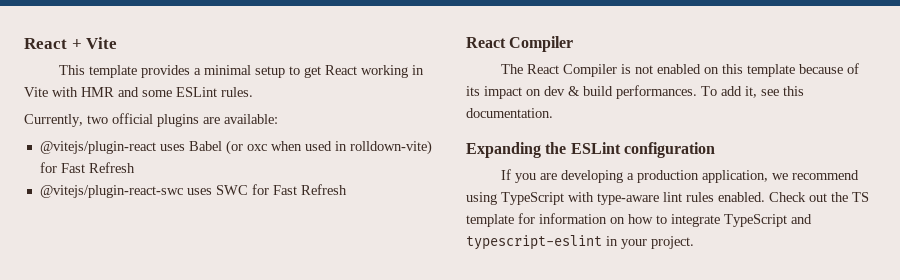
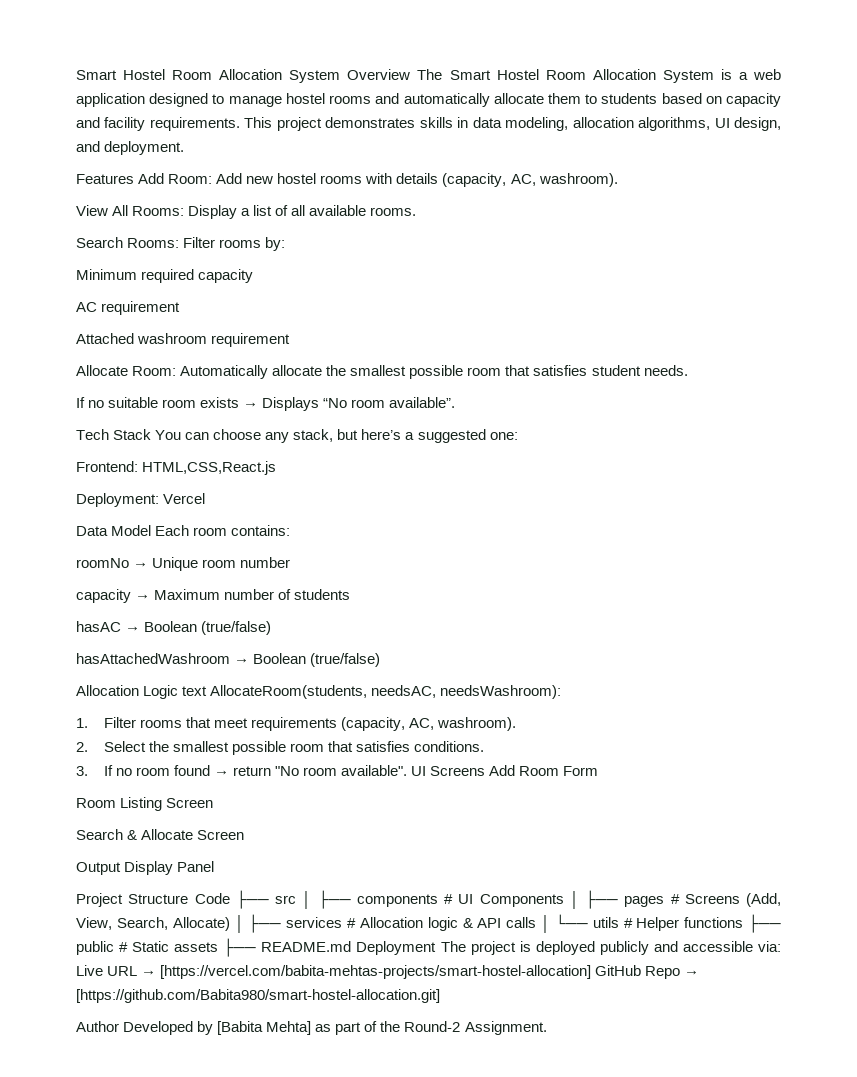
- React + Vite
- This template provides a minimal setup to get React working in Vite with HMR and some ESLint rules.
- Currently, two official plugins are available:
- @vitejs/plugin-react uses Babel (or oxc when used in rolldown-vite) for Fast Refresh
- @vitejs/plugin-react-swc uses SWC for Fast Refresh
- React Compiler
- The React Compiler is not enabled on this template because of its impact on dev & build performances. To add it, see this documentation.
- Expanding the ESLint configuration
- If you are developing a production application, we recommend using TypeScript with type-aware lint rules enabled. Check out the TS template for information on how to integrate TypeScript and typescript-eslint in your project.
+ Smart Hostel Room Allocation System Overview The Smart Hostel Room Allocation System is a web application designed to manage hostel rooms and automatically allocate them to students based on capacity and facility requirements. This project demonstrates skills in data modeling, allocation algorithms, UI design, and deployment.
+ Features Add Room: Add new hostel rooms with details (capacity, AC, washroom).
+ View All Rooms: Display a list of all available rooms.
+ Search Rooms: Filter rooms by:
+ Minimum required capacity
+ AC requirement
+ Attached washroom requirement
+ Allocate Room: Automatically allocate the smallest possible room that satisfies student needs.
+ If no suitable room exists → Displays “No room available”.
+ Tech Stack You can choose any stack, but here’s a suggested one:
+ Frontend: HTML,CSS,React.js
+ Deployment: Vercel
+ Data Model Each room contains:
+ roomNo → Unique room number
+ capacity → Maximum number of students
+ hasAC → Boolean (true/false)
+ hasAttachedWashroom → Boolean (true/false)
+ Allocation Logic text AllocateRoom(students, needsAC, needsWashroom):
+ 1. Filter rooms that meet requirements (capacity, AC, washroom).
+ 2. Select the smallest possible room that satisfies conditions.
+ 3. If no room found → return "No room available". UI Screens Add Room Form
+ Room Listing Screen
+ Search & Allocate Screen
+ Output Display Panel
+ Project Structure Code ├── src │ ├── components # UI Components │ ├── pages # Screens (Add, View, Search, Allocate) │ ├── services # Allocation logic & API calls │ └── utils # Helper functions ├── public # Static assets ├── README.md Deployment The project is deployed publicly and accessible via: Live URL → [https://vercel.com/babita-mehtas-projects/smart-hostel-allocation] GitHub Repo → [https://github.com/Babita980/smart-hostel-allocation.git]
+ Author Developed by [Babita Mehta] as part of the Round-2 Assignment.

